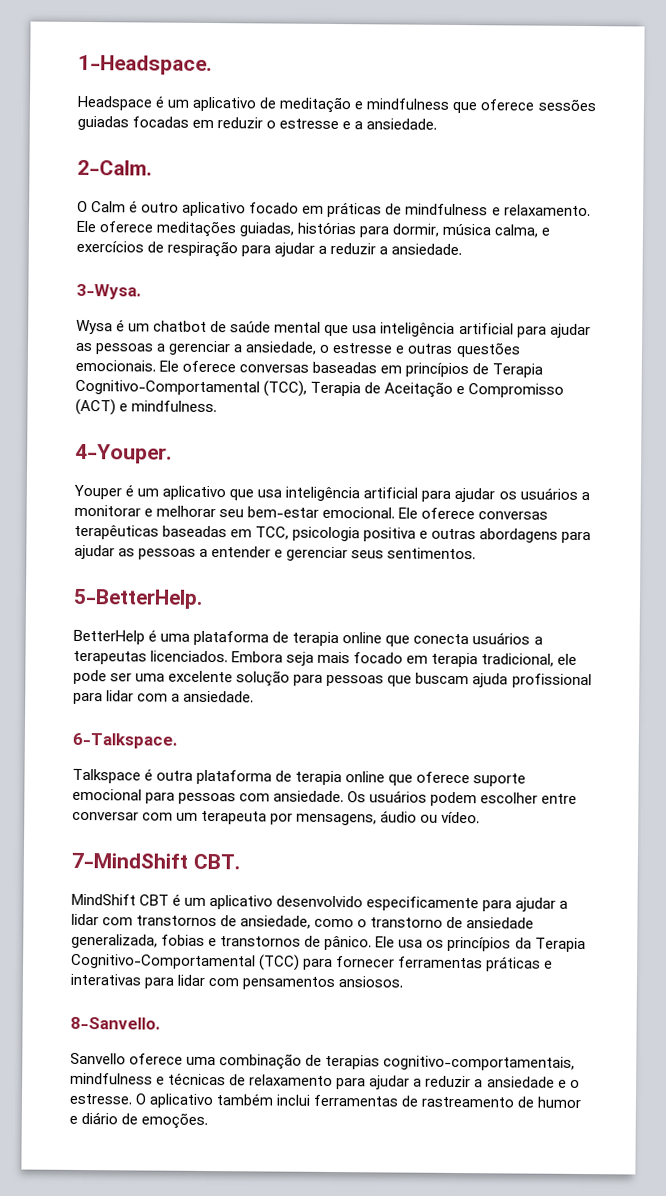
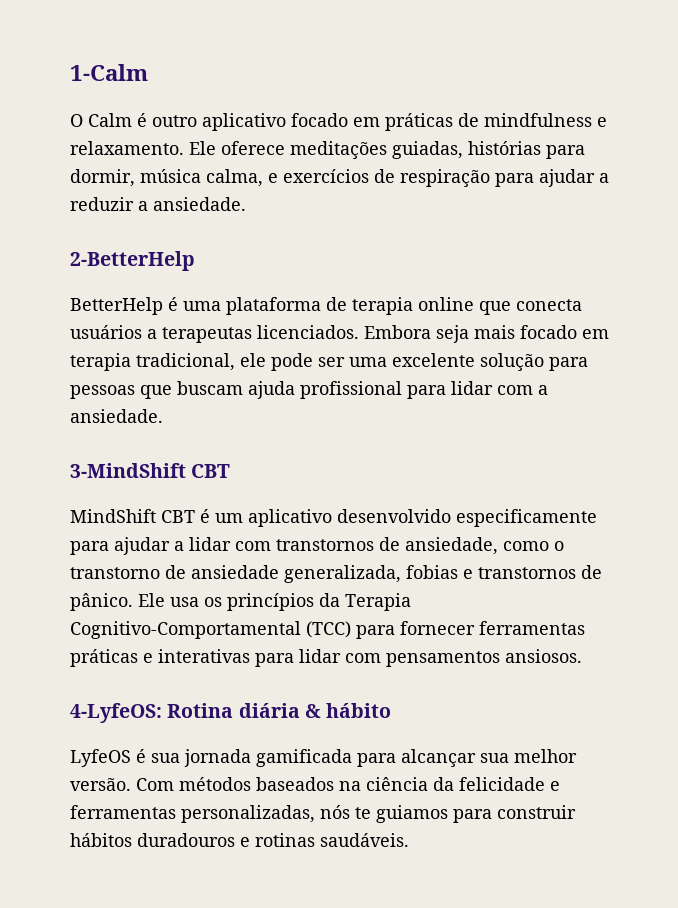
- 1-Headspace.
- Headspace é um aplicativo de meditação e mindfulness que oferece sessões guiadas focadas em reduzir o estresse e a ansiedade.
- 2-Calm.
+ 1-Calm
- 3-Wysa.
- Wysa é um chatbot de saúde mental que usa inteligência artificial para ajudar as pessoas a gerenciar a ansiedade, o estresse e outras questões emocionais. Ele oferece conversas baseadas em princípios de Terapia Cognitivo-Comportamental (TCC), Terapia de Aceitação e Compromisso (ACT) e mindfulness.
- 4-Youper.
- Youper é um aplicativo que usa inteligência artificial para ajudar os usuários a monitorar e melhorar seu bem-estar emocional. Ele oferece conversas terapêuticas baseadas em TCC, psicologia positiva e outras abordagens para ajudar as pessoas a entender e gerenciar seus sentimentos.
- 5-BetterHelp.
+ 2-BetterHelp
- 6-Talkspace.
- Talkspace é outra plataforma de terapia online que oferece suporte emocional para pessoas com ansiedade. Os usuários podem escolher entre conversar com um terapeuta por mensagens, áudio ou vídeo.
- 7-MindShift CBT.
+ 3-MindShift CBT
- 8-Sanvello.
- Sanvello oferece uma combinação de terapias cognitivo-comportamentais, mindfulness e técnicas de relaxamento para ajudar a reduzir a ansiedade e o estresse. O aplicativo também inclui ferramentas de rastreamento de humor e diário de emoções.
+ 4-LyfeOS: Rotina diária & hábito
+ LyfeOS é sua jornada gamificada para alcançar sua melhor versão. Com métodos baseados na ciência da felicidade e ferramentas personalizadas, nós te guiamos para construir hábitos duradouros e rotinas saudáveis.

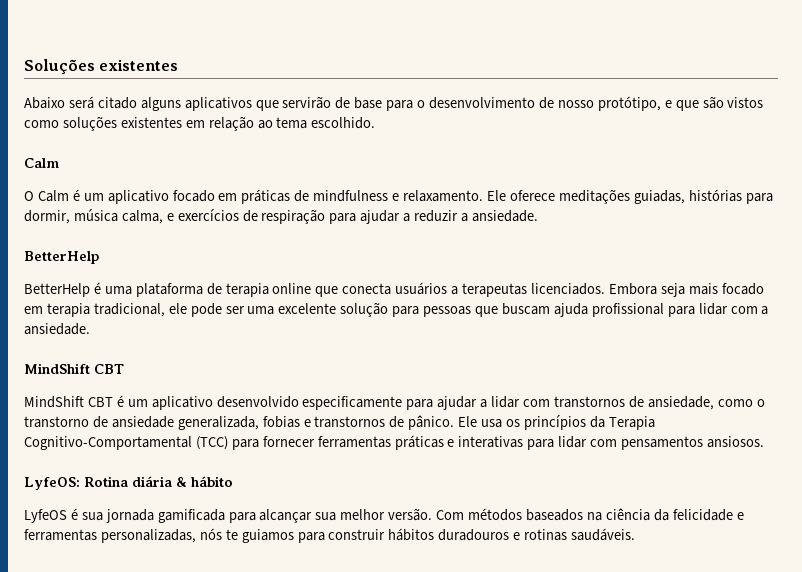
- 1-Calm
+ Soluções existentes
+ Abaixo será citado alguns aplicativos que servirão de base para o desenvolvimento de nosso protótipo, e que são vistos como soluções existentes em relação ao tema escolhido.
+ Calm
- O Calm é outro aplicativo focado em práticas de mindfulness e relaxamento.
+ O Calm é um aplicativo focado em práticas de mindfulness e relaxamento.
  Ele oferece meditações guiadas, histórias para dormir, música calma, e exercícios de respiração para ajudar a reduzir a ansiedade.
- 2-BetterHelp
+ BetterHelp
  Embora seja mais focado em terapia tradicional, ele pode ser uma excelente solução para pessoas que buscam ajuda profissional para lidar com a ansiedade.
- 3-MindShift CBT
+ MindShift CBT
- 4-LyfeOS: Rotina diária & hábito
+ LyfeOS: Rotina diária & hábito

